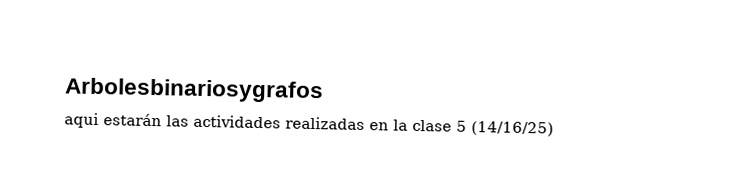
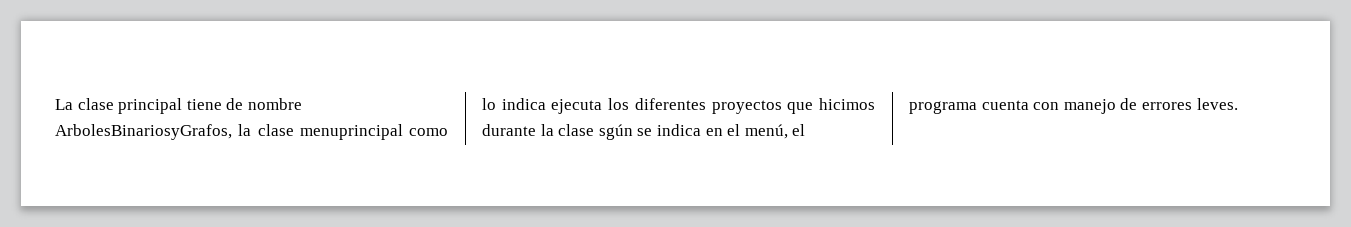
- Arbolesbinariosygrafos
- aqui estarán las actividades realizadas en la clase 5 (14/16/25)
+ La clase principal tiene de nombre ArbolesBinariosyGrafos, la clase menuprincipal como lo indica ejecuta los diferentes proyectos que hicimos durante la clase sgún se indica en el menú, el programa cuenta con manejo de errores leves.

